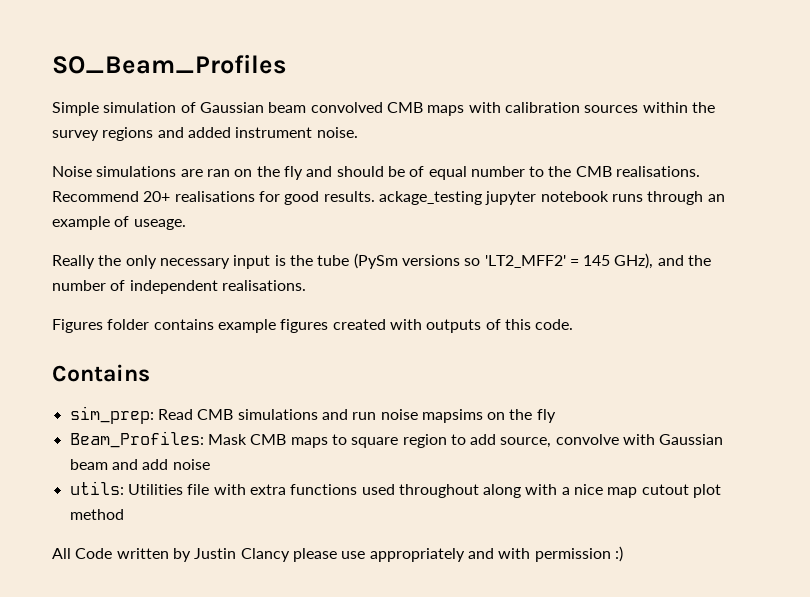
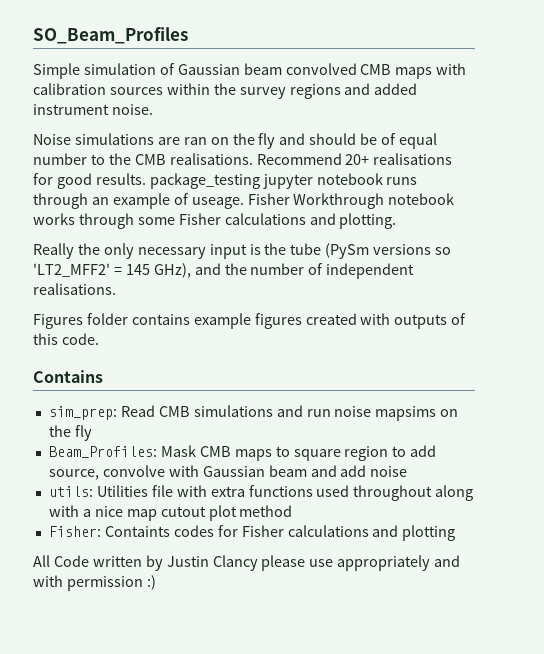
- Recommend 20+ realisations for good results. ackage_testing jupyter notebook runs through an example of useage.
+ Recommend 20+ realisations for good results. package_testing jupyter notebook runs through an example of useage. Fisher Workthrough notebook works through some Fisher calculations and plotting.
+ Fisher: Containts codes for Fisher calculations and plotting

